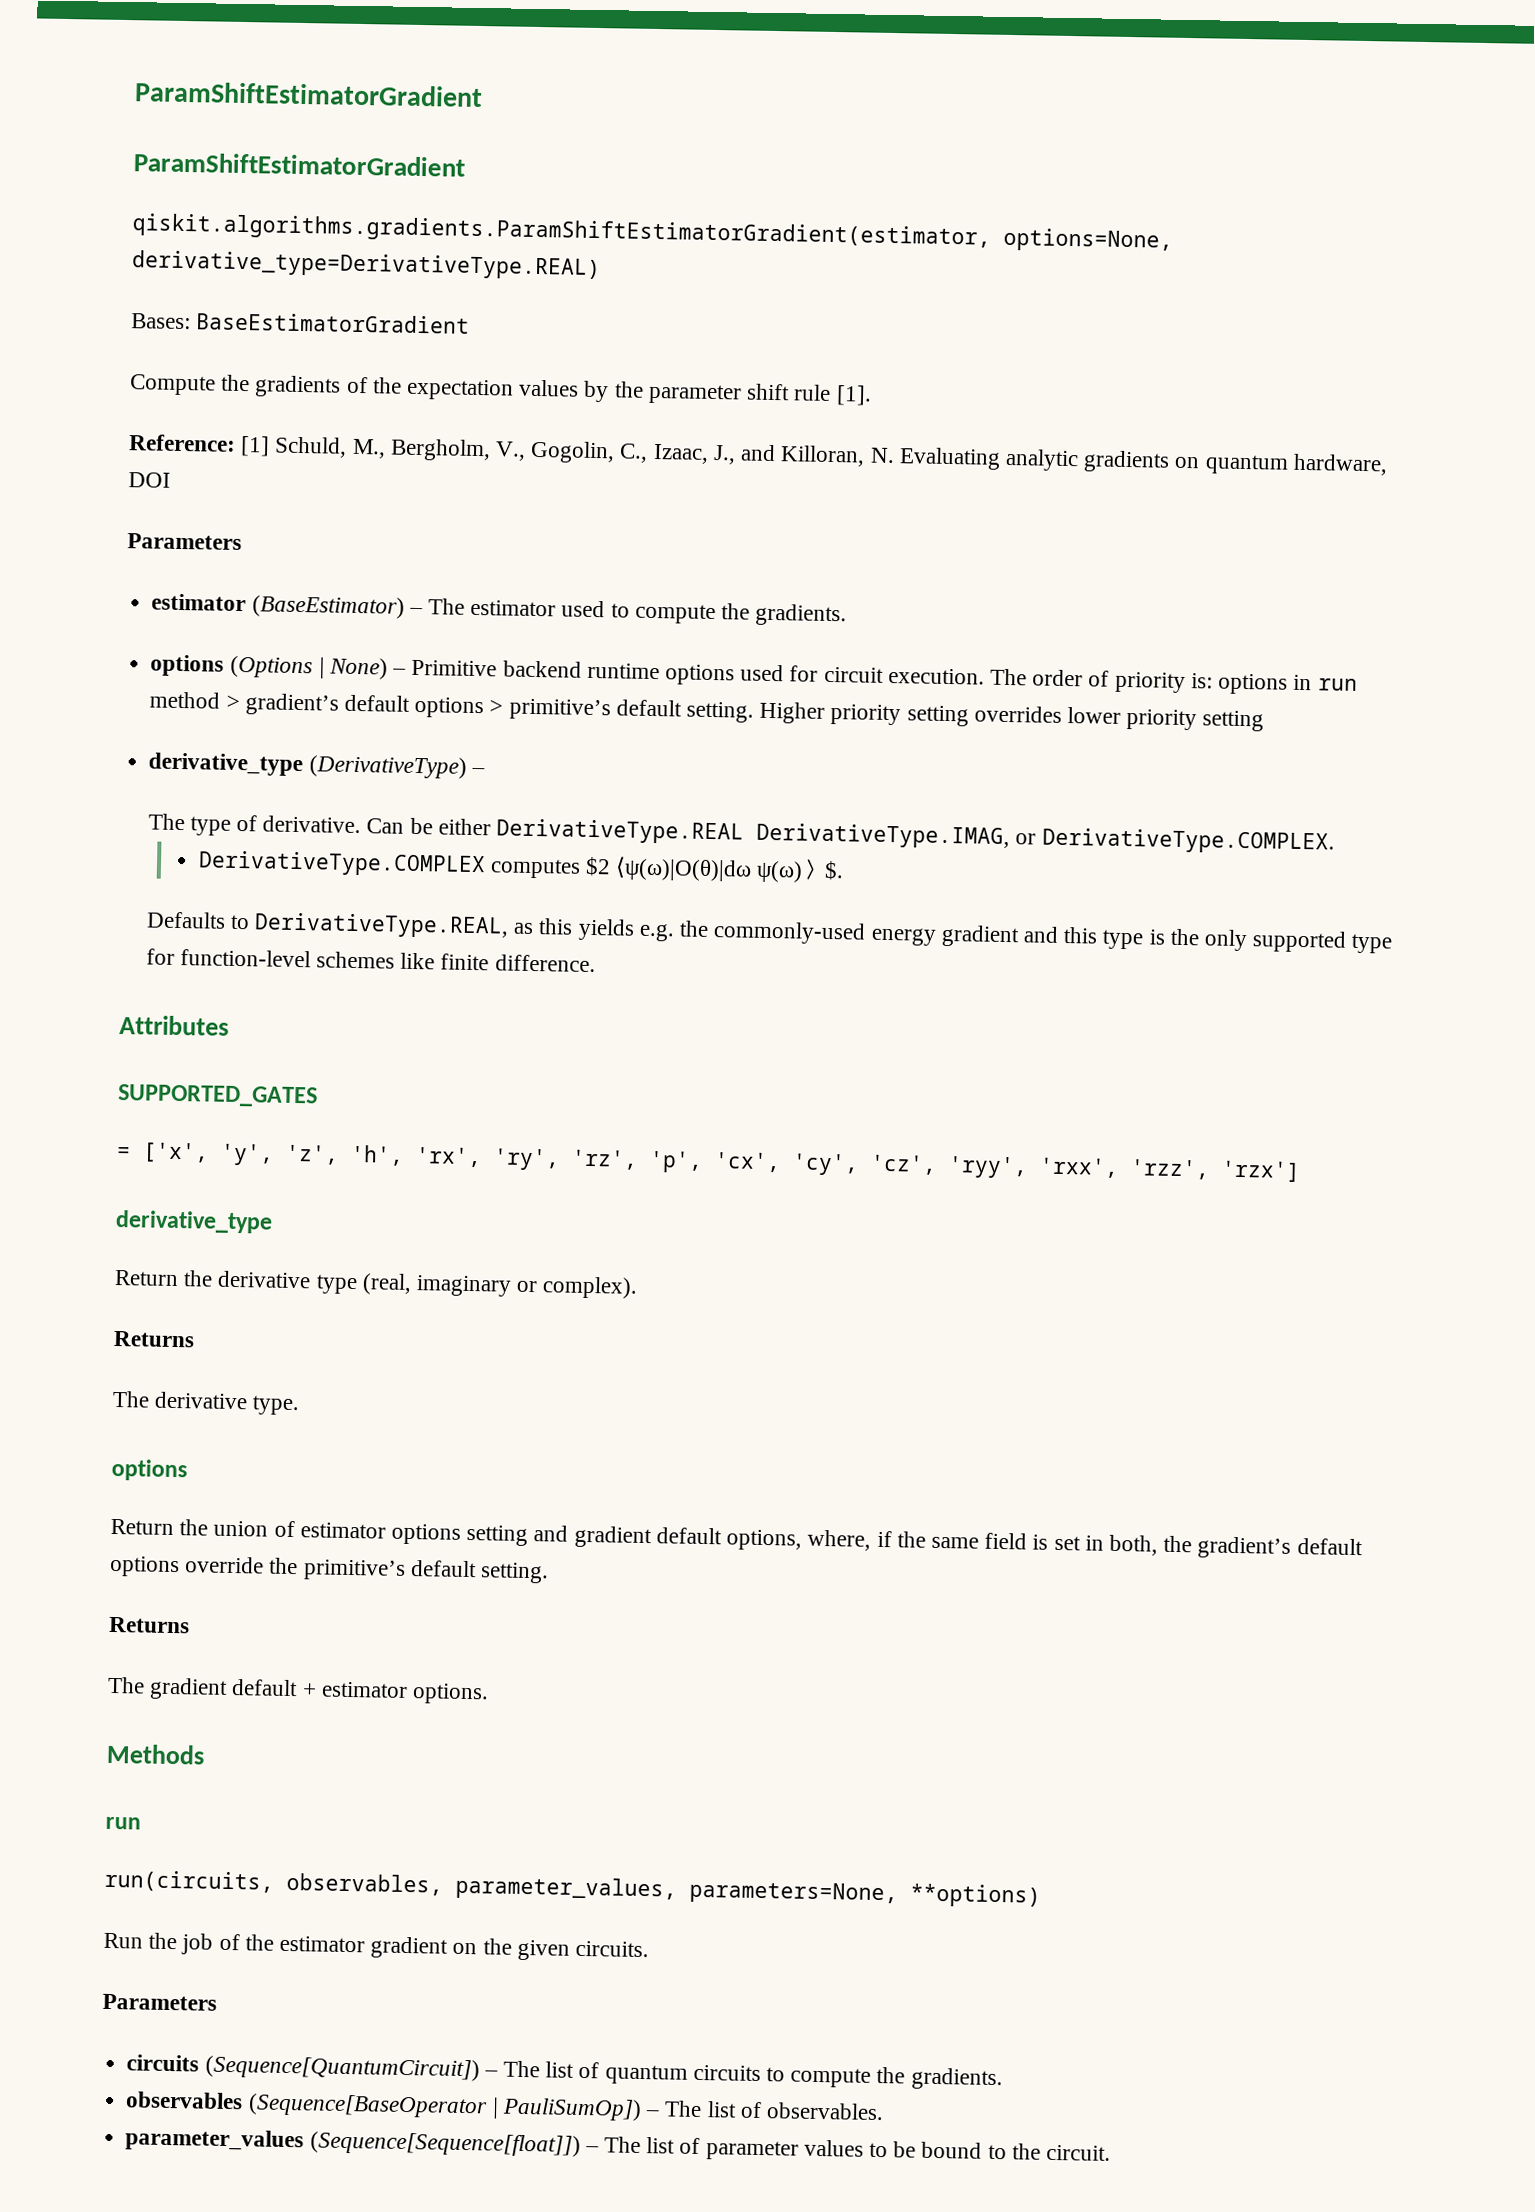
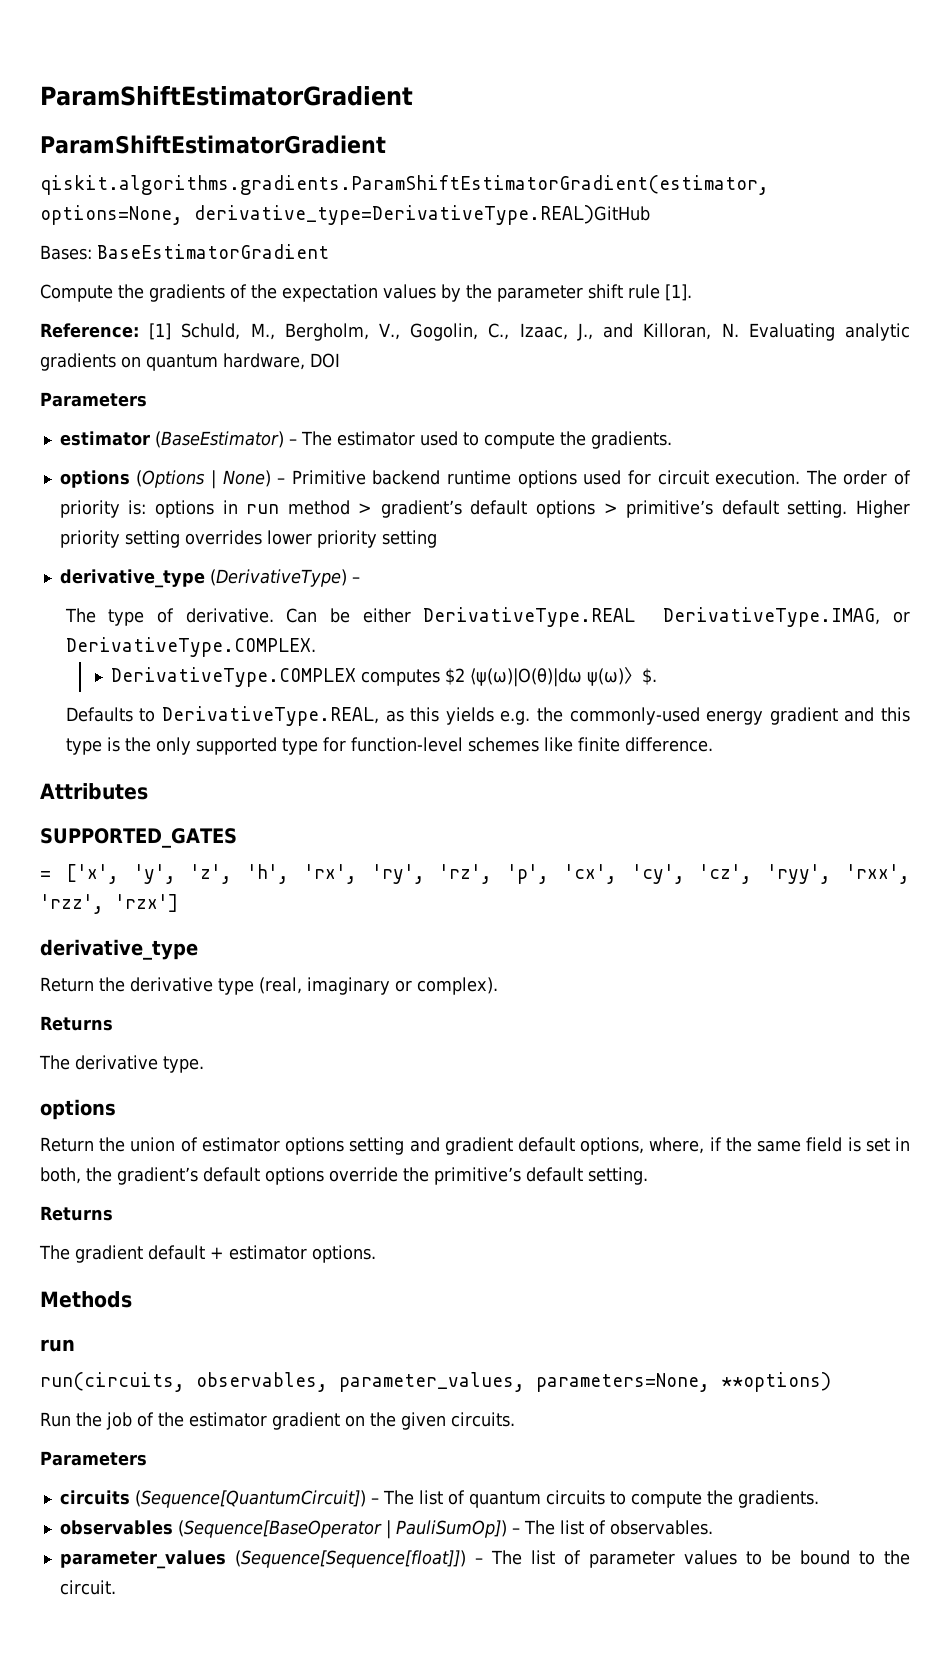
- qiskit.algorithms.gradients.ParamShiftEstimatorGradient(estimator, options=None, derivative_type=DerivativeType.REAL)
+ qiskit.algorithms.gradients.ParamShiftEstimatorGradient(estimator, options=None, derivative_type=DerivativeType.REAL)GitHub

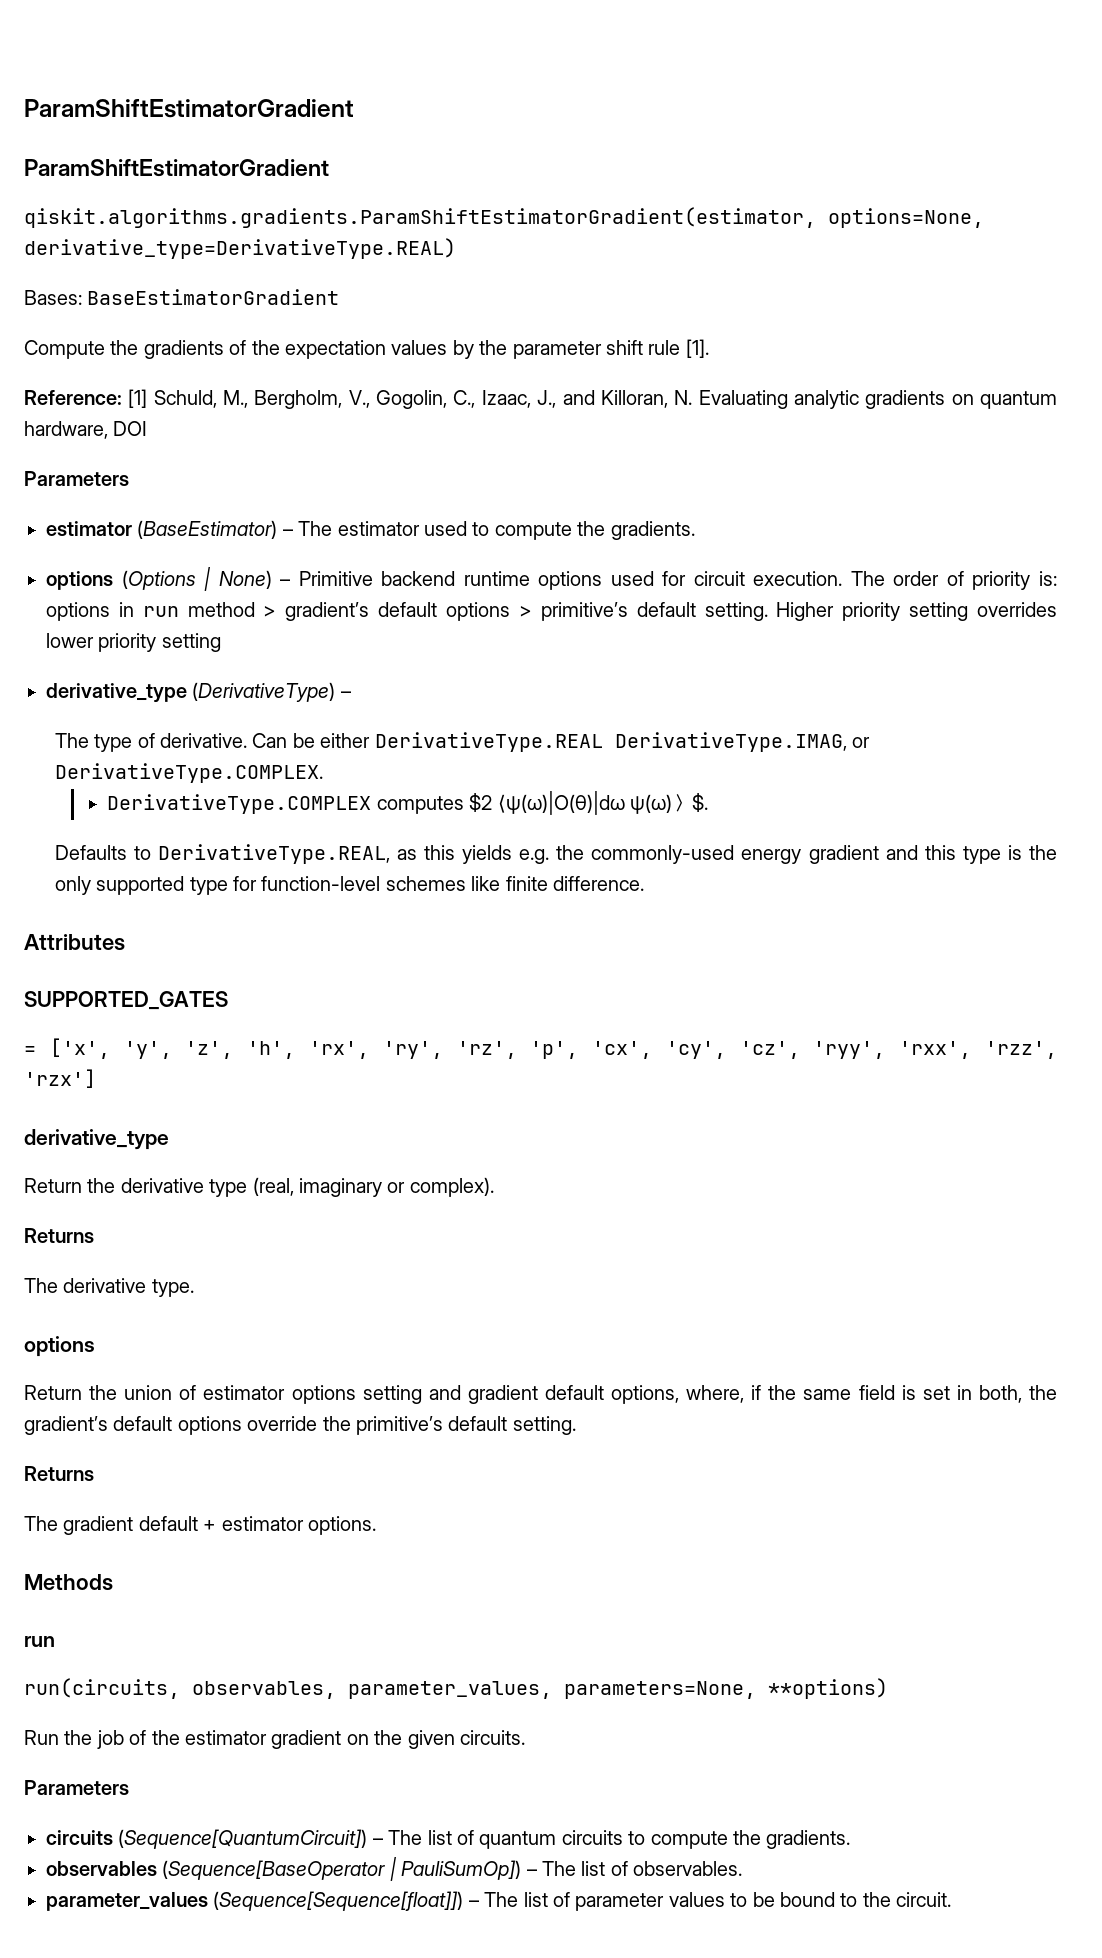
- qiskit.algorithms.gradients.ParamShiftEstimatorGradient(estimator, options=None, derivative_type=DerivativeType.REAL)GitHub
+ qiskit.algorithms.gradients.ParamShiftEstimatorGradient(estimator, options=None, derivative_type=DerivativeType.REAL)

